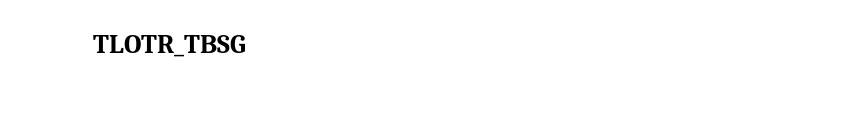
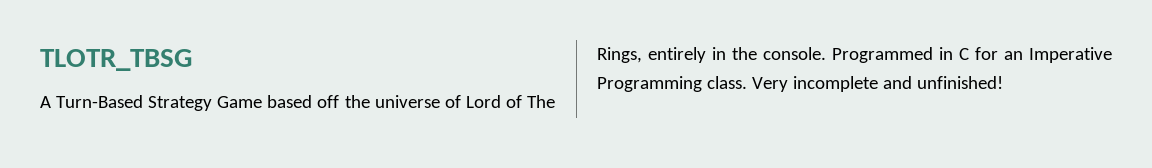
+ A Turn-Based Strategy Game based off the universe of Lord of The Rings, entirely in the console. Programmed in C for an Imperative Programming class. Very incomplete and unfinished!

